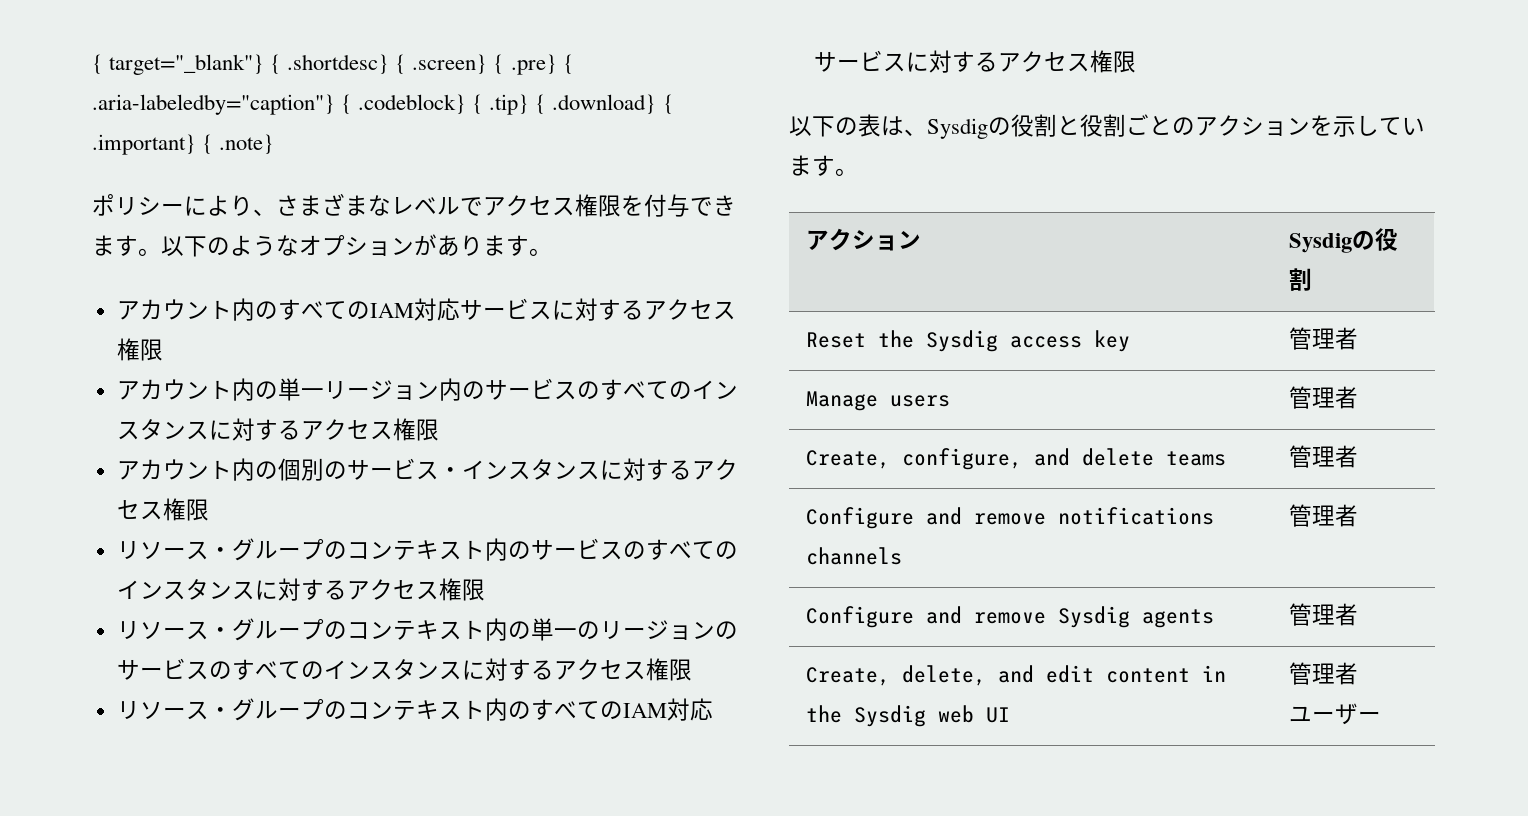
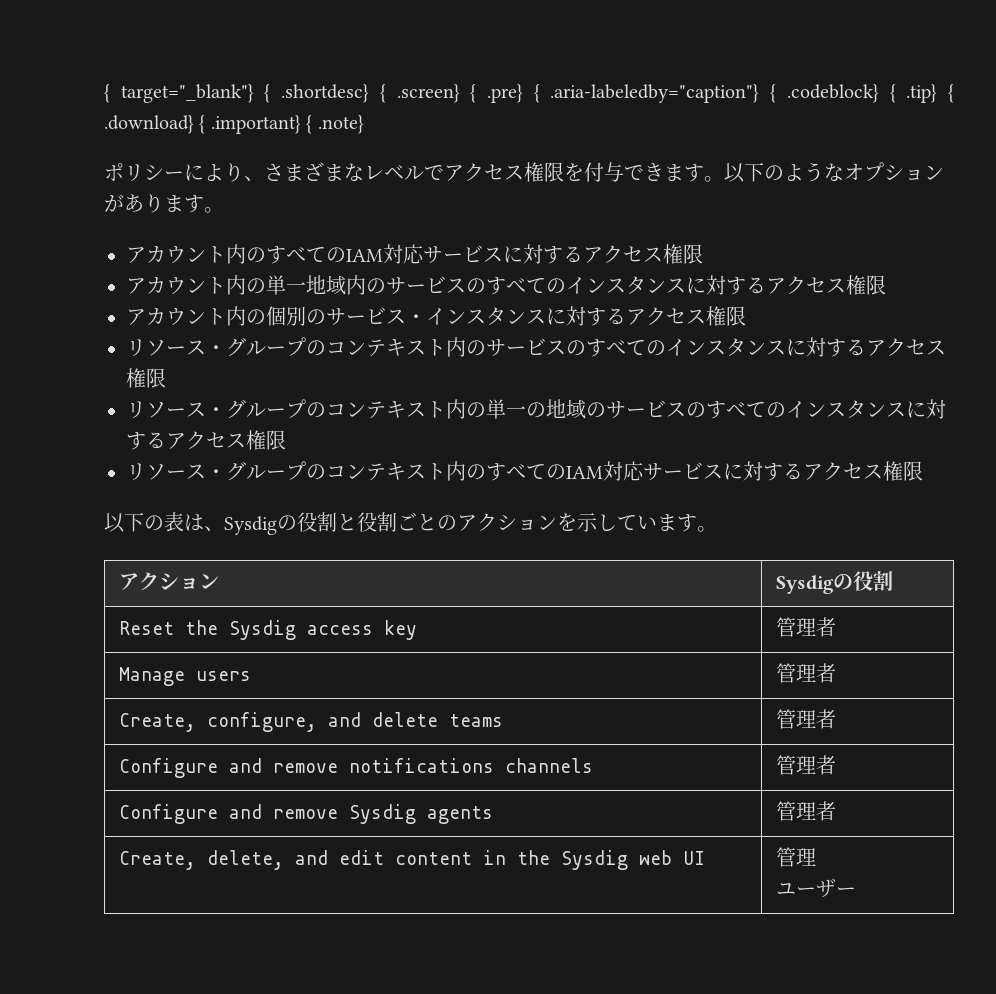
- アカウント内の単一リージョン内のサービスのすべてのインスタンスに対するアクセス権限
+ アカウント内の単一地域内のサービスのすべてのインスタンスに対するアクセス権限
- リソース・グループのコンテキスト内の単一のリージョンのサービスのすべてのインスタンスに対するアクセス権限
+ リソース・グループのコンテキスト内の単一の地域のサービスのすべてのインスタンスに対するアクセス権限
- Create, delete, and edit content in the Sysdig web UI | 管理者
+ Create, delete, and edit content in the Sysdig web UI | 管理

